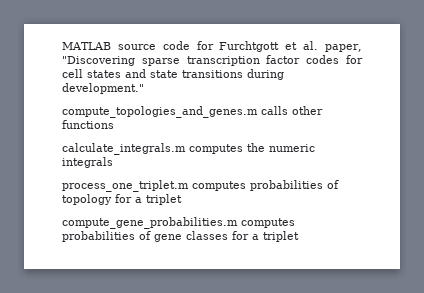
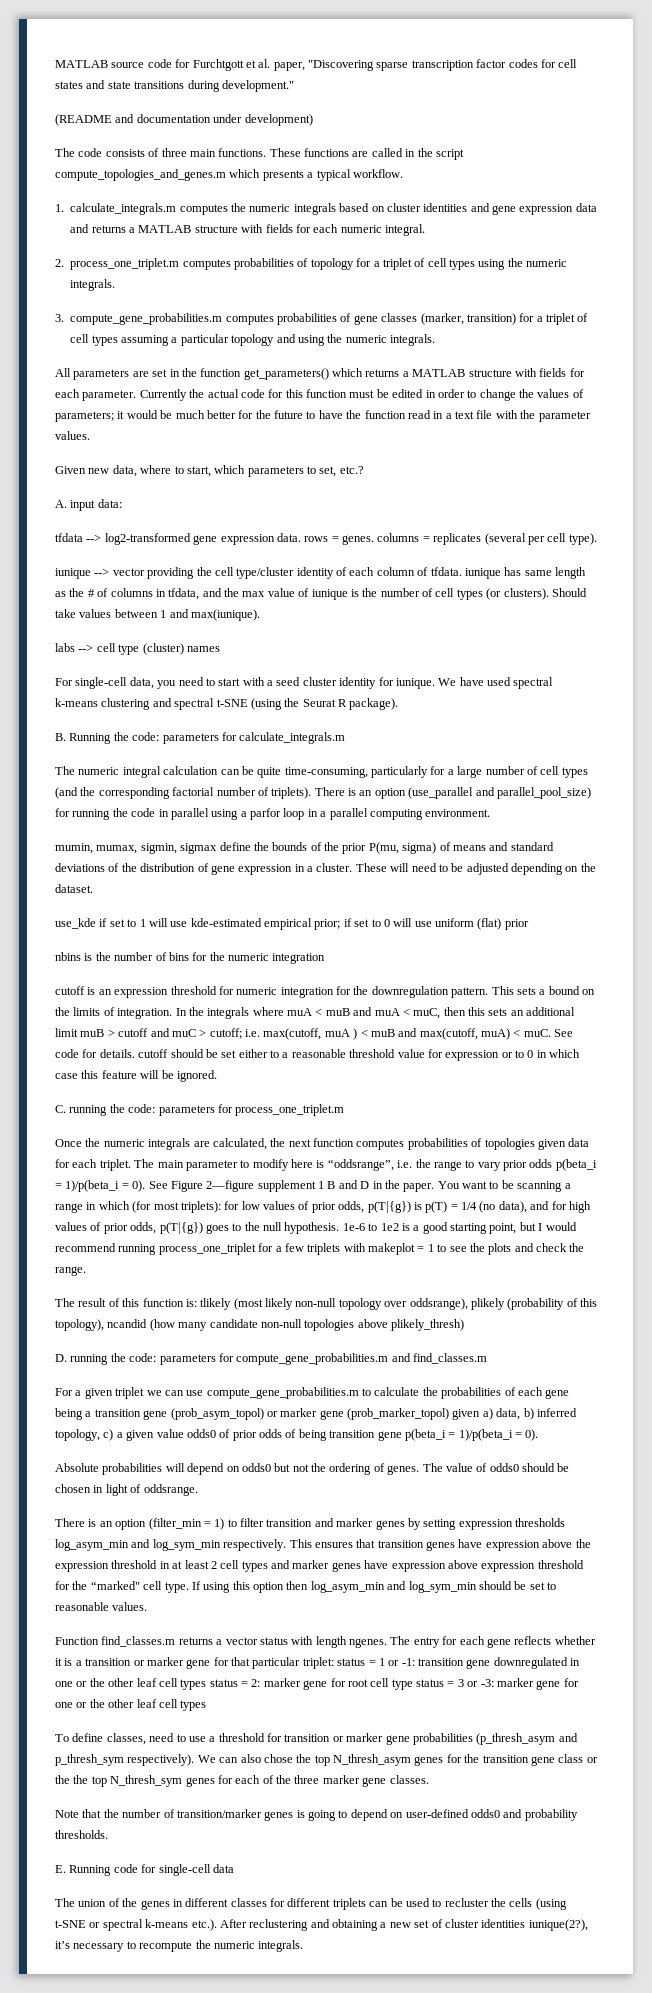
- compute_topologies_and_genes.m calls other functions
- calculate_integrals.m computes the numeric integrals
- process_one_triplet.m computes probabilities of topology for a triplet
- compute_gene_probabilities.m computes probabilities of gene classes for a triplet
+ (README and documentation under development)
+ The code consists of three main functions. These functions are called in the script compute_topologies_and_genes.m which presents a typical workflow.
+ 1. calculate_integrals.m computes the numeric integrals based on cluster identities and gene expression data and returns a MATLAB structure with fields for each numeric integral.
+ 2. process_one_triplet.m computes probabilities of topology for a triplet of cell types using the numeric integrals.
+ 3. compute_gene_probabilities.m computes probabilities of gene classes (marker, transition) for a triplet of cell types assuming a particular topology and using the numeric integrals.
+ All parameters are set in the function get_parameters() which returns a MATLAB structure with fields for each parameter. Currently the actual code for this function must be edited in order to change the values of parameters; it would be much better for the future to have the function read in a text file with the parameter values.
+ Given new data, where to start, which parameters to set, etc.?
+ A. input data:
+ tfdata --> log2-transformed gene expression data. rows = genes. columns = replicates (several per cell type).
+ iunique --> vector providing the cell type/cluster identity of each column of tfdata. iunique has same length as the # of columns in tfdata, and the max value of iunique is the number of cell types (or clusters). Should take values between 1 and max(iunique).
+ labs --> cell type (cluster) names
+ For single-cell data, you need to start with a seed cluster identity for iunique. We have used spectral k-means clustering and spectral t-SNE (using the Seurat R package).
+ B. Running the code: parameters for calculate_integrals.m
+ The numeric integral calculation can be quite time-consuming, particularly for a large number of cell types (and the corresponding factorial number of triplets). There is an option (use_parallel and parallel_pool_size) for running the code in parallel using a parfor loop in a parallel computing environment.
+ mumin, mumax, sigmin, sigmax define the bounds of the prior P(mu, sigma) of means and standard deviations of the distribution of gene expression in a cluster. These will need to be adjusted depending on the dataset.
+ use_kde if set to 1 will use kde-estimated empirical prior; if set to 0 will use uniform (flat) prior
+ nbins is the number of bins for the numeric integration
+ cutoff is an expression threshold for numeric integration for the downregulation pattern. This sets a bound on the limits of integration. In the integrals where muA < muB and muA < muC, then this sets an additional limit muB > cutoff and muC > cutoff; i.e. max(cutoff, muA ) < muB and max(cutoff, muA) < muC. See code for details. cutoff should be set either to a reasonable threshold value for expression or to 0 in which case this feature will be ignored.
+ C. running the code: parameters for process_one_triplet.m
+ Once the numeric integrals are calculated, the next function computes probabilities of topologies given data for each triplet. The main parameter to modify here is “oddsrange”, i.e. the range to vary prior odds p(beta_i = 1)/p(beta_i = 0). See Figure 2—figure supplement 1 B and D in the paper. You want to be scanning a range in which (for most triplets): for low values of prior odds, p(T|{g}) is p(T) = 1/4 (no data), and for high values of prior odds, p(T|{g}) goes to the null hypothesis. 1e-6 to 1e2 is a good starting point, but I would recommend running process_one_triplet for a few triplets with makeplot = 1 to see the plots and check the range.
+ The result of this function is: tlikely (most likely non-null topology over oddsrange), plikely (probability of this topology), ncandid (how many candidate non-null topologies above plikely_thresh)
+ D. running the code: parameters for compute_gene_probabilities.m and find_classes.m
+ For a given triplet we can use compute_gene_probabilities.m to calculate the probabilities of each gene being a transition gene (prob_asym_topol) or marker gene (prob_marker_topol) given a) data, b) inferred topology, c) a given value odds0 of prior odds of being transition gene p(beta_i = 1)/p(beta_i = 0).
+ Absolute probabilities will depend on odds0 but not the ordering of genes. The value of odds0 should be chosen in light of oddsrange.
+ There is an option (filter_min = 1) to filter transition and marker genes by setting expression thresholds log_asym_min and log_sym_min respectively. This ensures that transition genes have expression above the expression threshold in at least 2 cell types and marker genes have expression above expression threshold for the “marked" cell type. If using this option then log_asym_min and log_sym_min should be set to reasonable values.
+ Function find_classes.m returns a vector status with length ngenes. The entry for each gene reflects whether it is a transition or marker gene for that particular triplet: status = 1 or -1: transition gene downregulated in one or the other leaf cell types status = 2: marker gene for root cell type status = 3 or -3: marker gene for one or the other leaf cell types
+ To define classes, need to use a threshold for transition or marker gene probabilities (p_thresh_asym and p_thresh_sym respectively). We can also chose the top N_thresh_asym genes for the transition gene class or the the top N_thresh_sym genes for each of the three marker gene classes.
+ Note that the number of transition/marker genes is going to depend on user-defined odds0 and probability thresholds.
+ E. Running code for single-cell data
+ The union of the genes in different classes for different triplets can be used to recluster the cells (using t-SNE or spectral k-means etc.). After reclustering and obtaining a new set of cluster identities iunique(2?), it’s necessary to recompute the numeric integrals.

